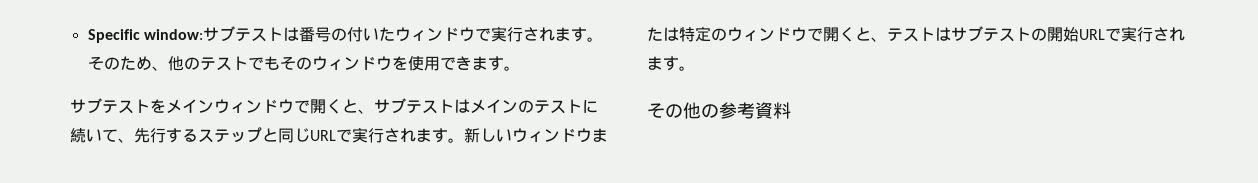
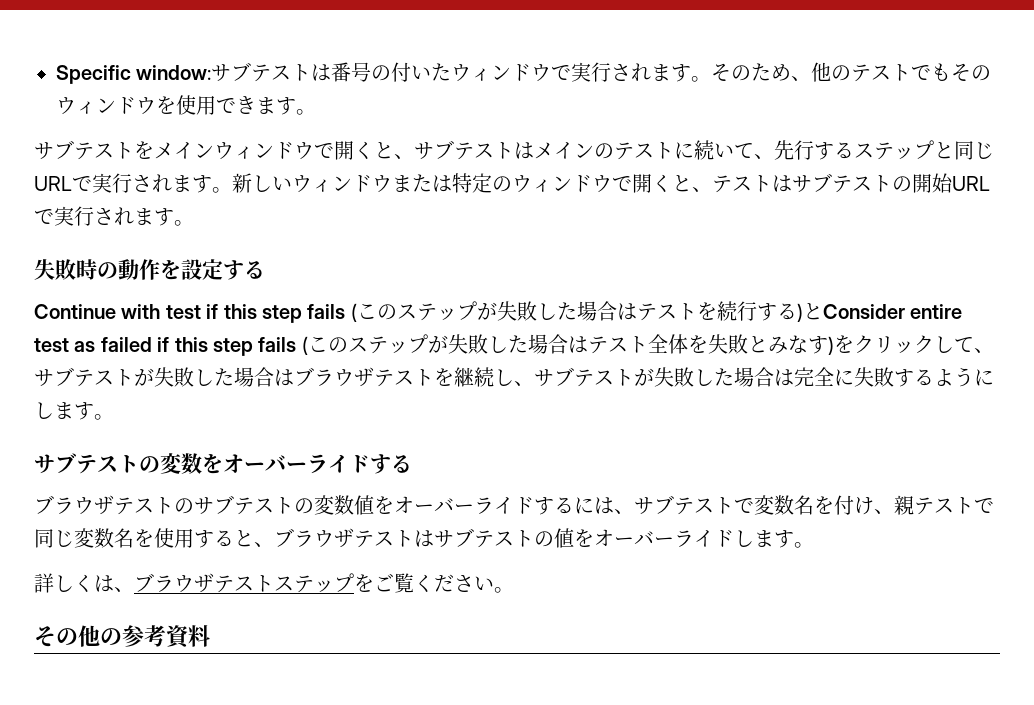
+ 失敗時の動作を設定する
+ Continue with test if this step fails (このステップが失敗した場合はテストを続行する)とConsider entire test as failed if this step fails (このステップが失敗した場合はテスト全体を失敗とみなす)をクリックして、サブテストが失敗した場合はブラウザテストを継続し、サブテストが失敗した場合は完全に失敗するようにします。
+ サブテストの変数をオーバーライドする
+ ブラウザテストのサブテストの変数値をオーバーライドするには、サブテストで変数名を付け、親テストで同じ変数名を使用すると、ブラウザテストはサブテストの値をオーバーライドします。
+ 詳しくは、ブラウザテストステップをご覧ください。

